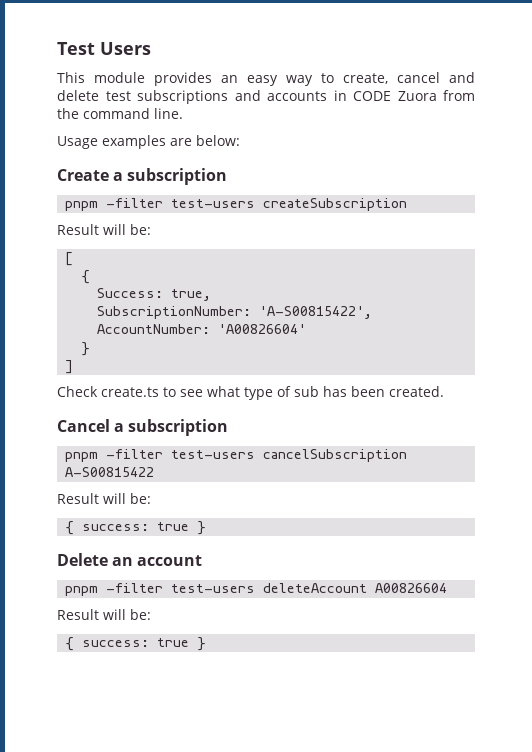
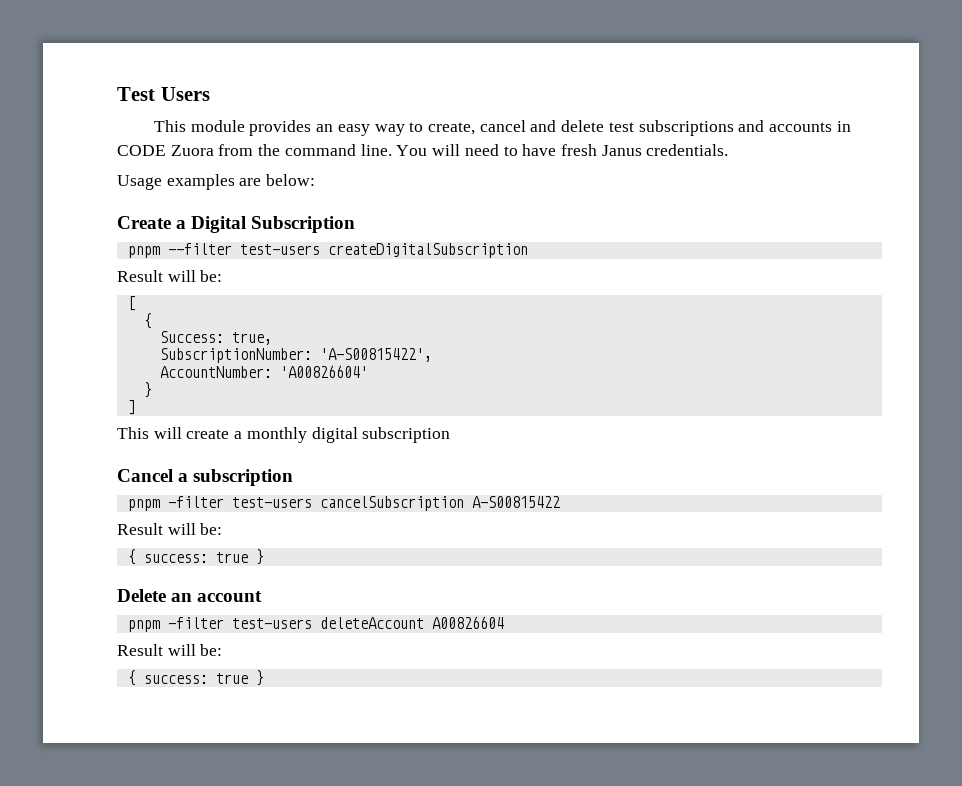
+ You will need to have fresh Janus credentials.
- Create a subscription
- pnpm -filter test-users createSubscription
+ Create a Digital Subscription
+ pnpm --filter test-users createDigitalSubscription
- Check create.ts to see what type of sub has been created.
+ This will create a monthly digital subscription

